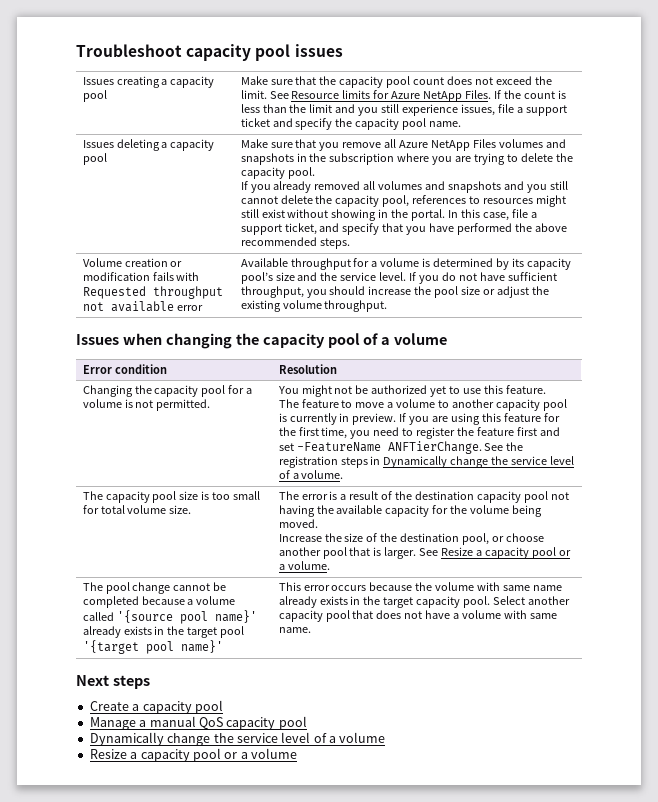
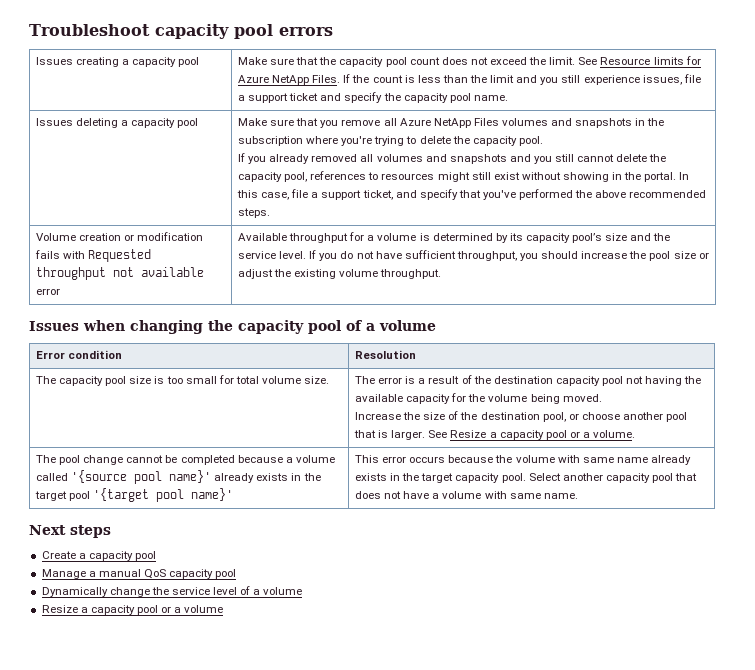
- Troubleshoot capacity pool issues
+ Troubleshoot capacity pool errors
- Make sure that you remove all Azure NetApp Files volumes and snapshots in the subscription where you are trying to delete the capacity pool.
+ Make sure that you remove all Azure NetApp Files volumes and snapshots in the subscription where you're trying to delete the capacity pool.
- In this case, file a support ticket, and specify that you have performed the above recommended steps.
+ In this case, file a support ticket, and specify that you've performed the above recommended steps.
- Changing the capacity pool for a volume is not permitted. | You might not be authorized yet to use this feature.
- The feature to move a volume to another capacity pool is currently in preview. If you are using this feature for the first time, you need to register the feature first and set -FeatureName ANFTierChange. See the registration steps in Dynamically change the service level of a volume.

